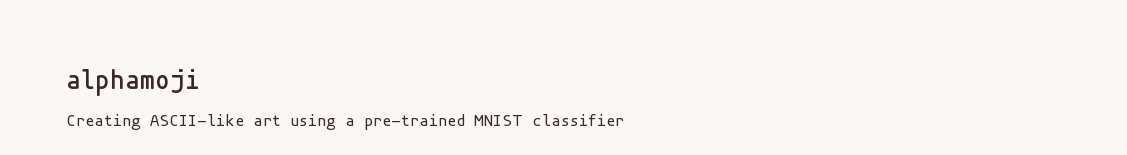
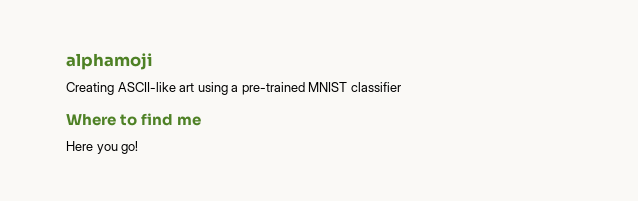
+ Where to find me
+ Here you go!

